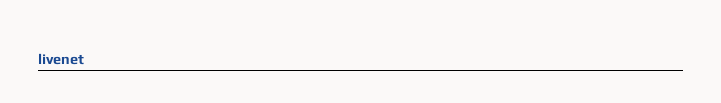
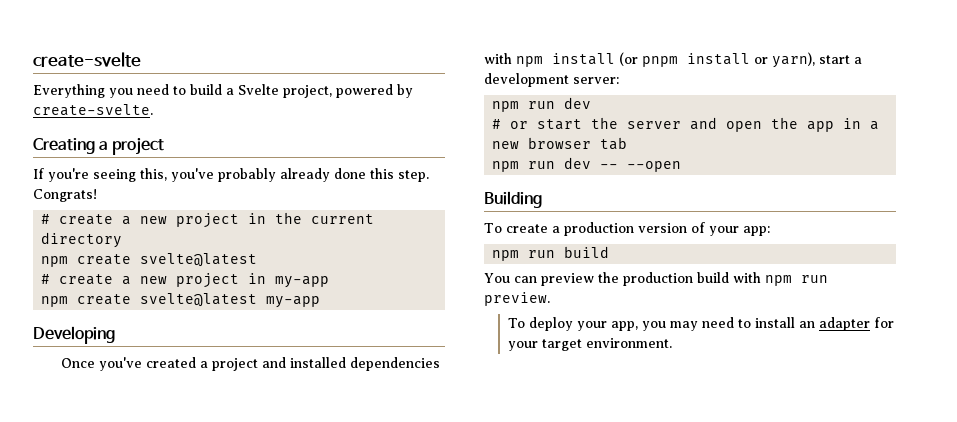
- livenet
+ create-svelte
+ Everything you need to build a Svelte project, powered by create-svelte.
+ Creating a project
+ If you're seeing this, you've probably already done this step. Congrats!
+ # create a new project in the current directory
+ npm create svelte@latest
+ # create a new project in my-app
+ npm create svelte@latest my-app
+ Developing
+ Once you've created a project and installed dependencies with npm install (or pnpm install or yarn), start a development server:
+ npm run dev
+ # or start the server and open the app in a new browser tab
+ npm run dev -- --open
+ Building
+ To create a production version of your app:
+ npm run build
+ You can preview the production build with npm run preview.
+ To deploy your app, you may need to install an adapter for your target environment.

